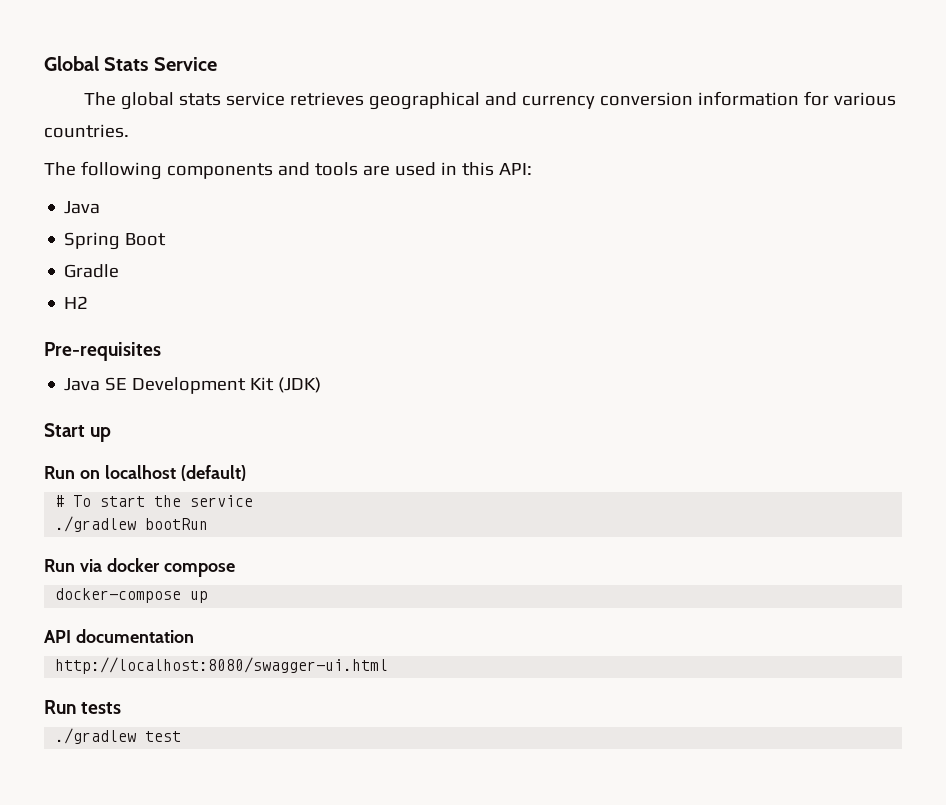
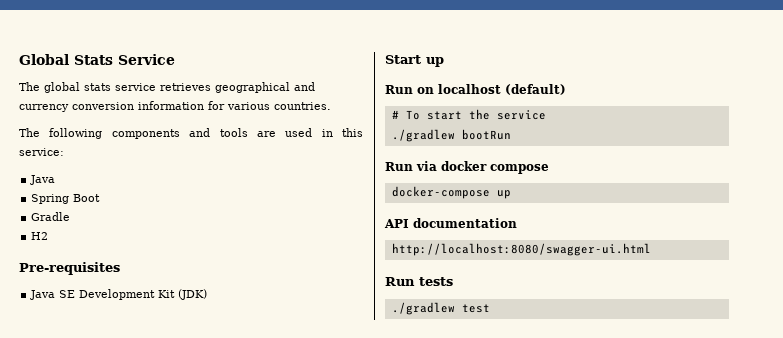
- The following components and tools are used in this API:
+ The following components and tools are used in this service:

